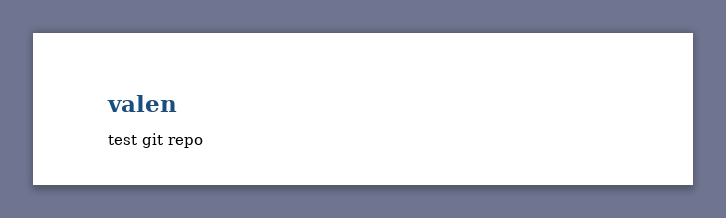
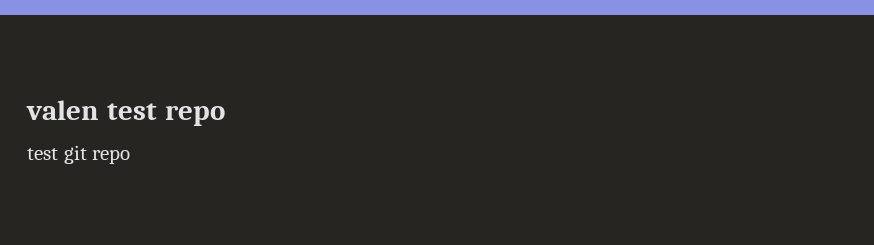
- valen
+ valen test repo

